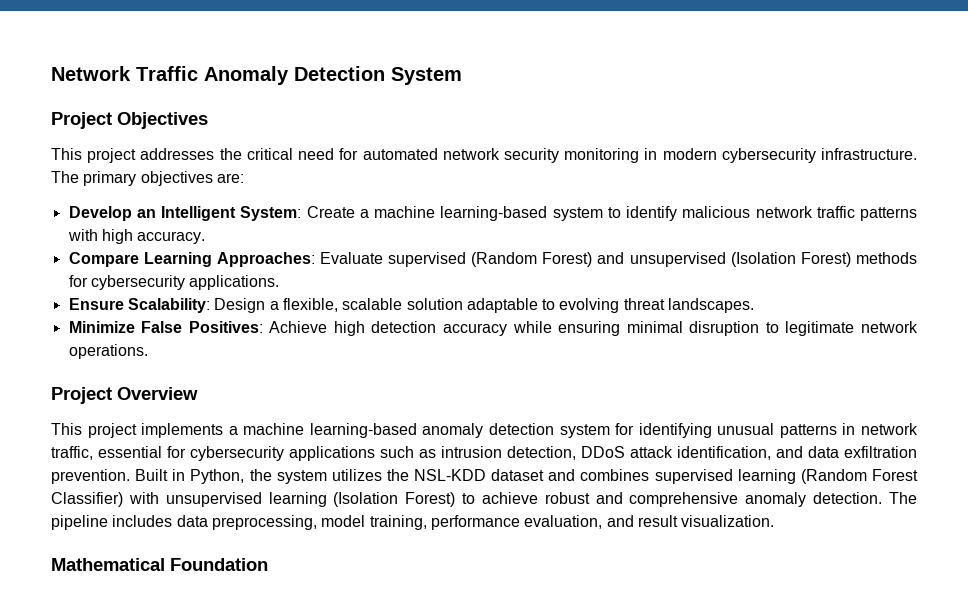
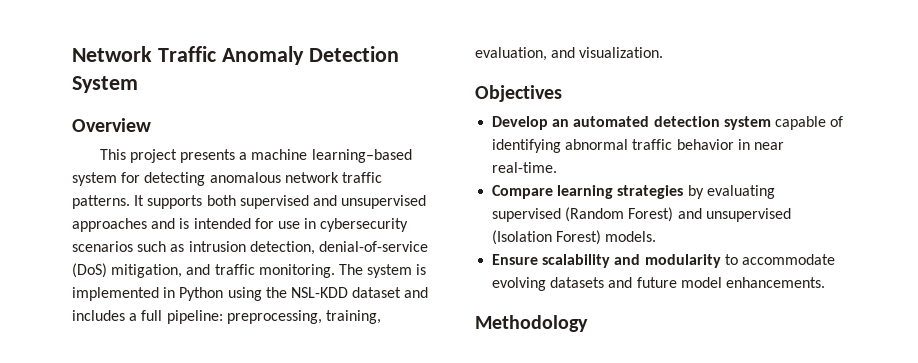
- Project Objectives
- This project addresses the critical need for automated network security monitoring in modern cybersecurity infrastructure. The primary objectives are:
- Develop an Intelligent System: Create a machine learning-based system to identify malicious network traffic patterns with high accuracy.
- Compare Learning Approaches: Evaluate supervised (Random Forest) and unsupervised (Isolation Forest) methods for cybersecurity applications.
- Ensure Scalability: Design a flexible, scalable solution adaptable to evolving threat landscapes.
- Minimize False Positives: Achieve high detection accuracy while ensuring minimal disruption to legitimate network operations.
- Project Overview
- This project implements a machine learning-based anomaly detection system for identifying unusual patterns in network traffic, essential for cybersecurity applications such as intrusion detection, DDoS attack identification, and data exfiltration prevention. Built in Python, the system utilizes the NSL-KDD dataset and combines supervised learning (Random Forest Classifier) with unsupervised learning (Isolation Forest) to achieve robust and comprehensive anomaly detection. The pipeline includes data preprocessing, model training, performance evaluation, and result visualization.
- Mathematical Foundation
+ Overview
+ This project presents a machine learning–based system for detecting anomalous network traffic patterns. It supports both supervised and unsupervised approaches and is intended for use in cybersecurity scenarios such as intrusion detection, denial-of-service (DoS) mitigation, and traffic monitoring. The system is implemented in Python using the NSL-KDD dataset and includes a full pipeline: preprocessing, training, evaluation, and visualization.
+ Objectives
+ Develop an automated detection system capable of identifying abnormal traffic behavior in near real-time.
+ Compare learning strategies by evaluating supervised (Random Forest) and unsupervised (Isolation Forest) models.
+ Ensure scalability and modularity to accommodate evolving datasets and future model enhancements.
+ Methodology

